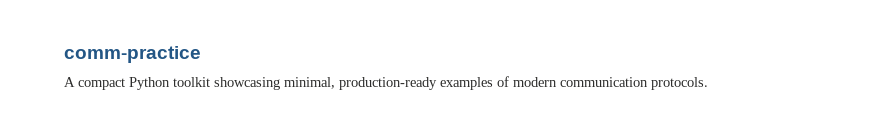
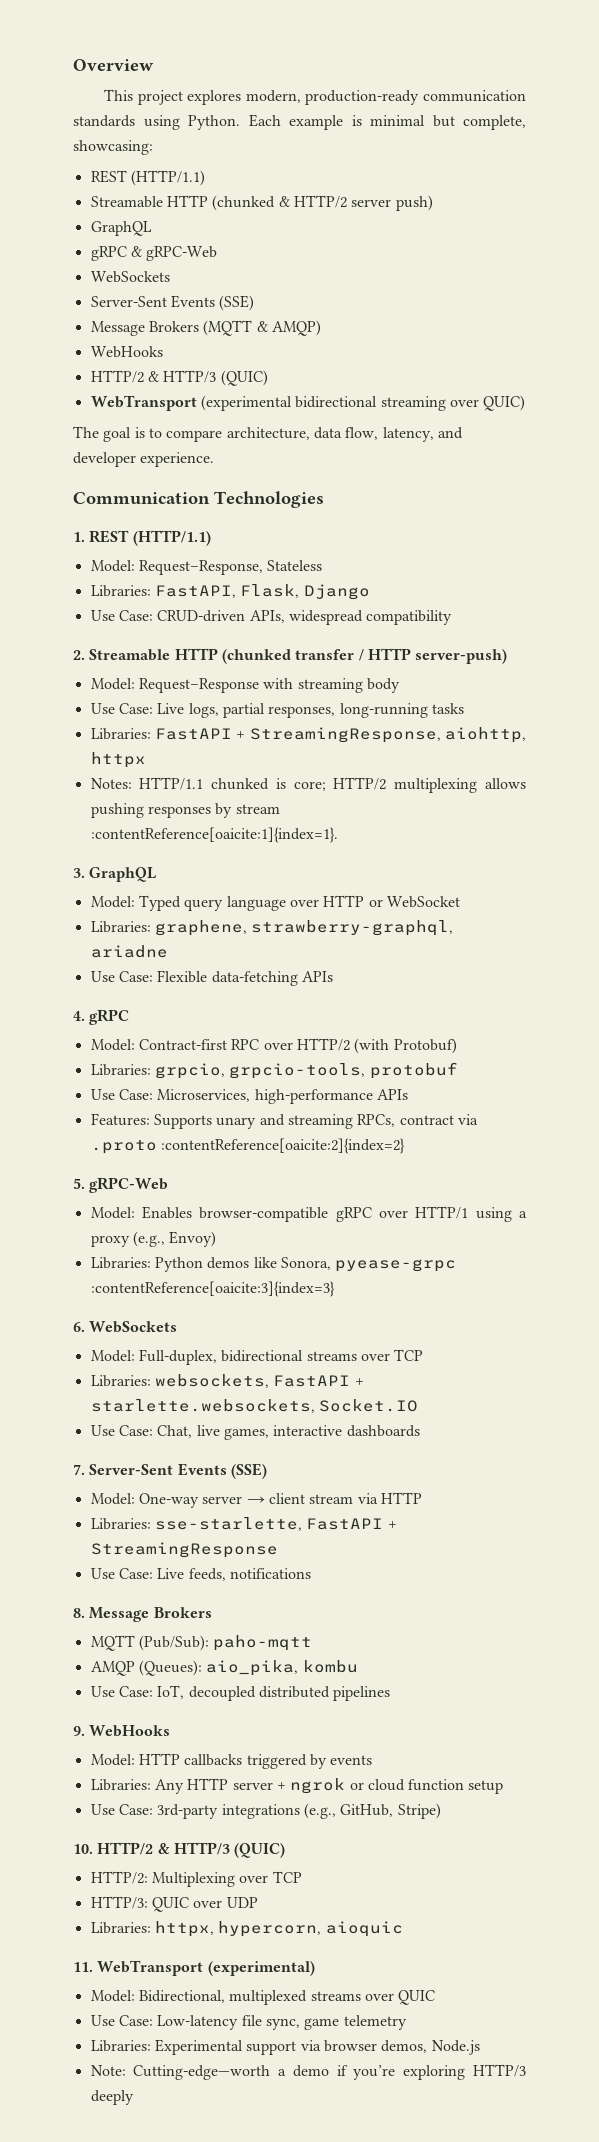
- comm-practice
- A compact Python toolkit showcasing minimal, production‑ready examples of modern communication protocols.
+ Overview
+ This project explores modern, production‑ready communication standards using Python. Each example is minimal but complete, showcasing:
+ REST (HTTP/1.1)
+ Streamable HTTP (chunked & HTTP/2 server push)
+ GraphQL
+ gRPC & gRPC‑Web
+ WebSockets
+ Server‑Sent Events (SSE)
+ Message Brokers (MQTT & AMQP)
+ WebHooks
+ HTTP/2 & HTTP/3 (QUIC)
+ WebTransport (experimental bidirectional streaming over QUIC)
+ The goal is to compare architecture, data flow, latency, and developer experience.
+ Communication Technologies
+ 1. REST (HTTP/1.1)
+ Model: Request–Response, Stateless
+ Libraries: FastAPI, Flask, Django
+ Use Case: CRUD-driven APIs, widespread compatibility
+ 2. Streamable HTTP (chunked transfer / HTTP server-push)
+ Model: Request–Response with streaming body
+ Use Case: Live logs, partial responses, long-running tasks
+ Libraries: FastAPI + StreamingResponse, aiohttp, httpx
+ Notes: HTTP/1.1 chunked is core; HTTP/2 multiplexing allows pushing responses by stream :contentReference[oaicite:1]{index=1}.
+ 3. GraphQL
+ Model: Typed query language over HTTP or WebSocket
+ Libraries: graphene, strawberry-graphql, ariadne
+ Use Case: Flexible data-fetching APIs
+ 4. gRPC
+ Model: Contract-first RPC over HTTP/2 (with Protobuf)
+ Libraries: grpcio, grpcio-tools, protobuf
+ Use Case: Microservices, high-performance APIs
+ Features: Supports unary and streaming RPCs, contract via .proto :contentReference[oaicite:2]{index=2}
+ 5. gRPC‑Web
+ Model: Enables browser-compatible gRPC over HTTP/1 using a proxy (e.g., Envoy)
+ Libraries: Python demos like Sonora, pyease-grpc :contentReference[oaicite:3]{index=3}
+ 6. WebSockets
+ Model: Full-duplex, bidirectional streams over TCP
+ Libraries: websockets, FastAPI + starlette.websockets, Socket.IO
+ Use Case: Chat, live games, interactive dashboards
+ 7. Server‑Sent Events (SSE)
+ Model: One-way server → client stream via HTTP
+ Libraries: sse-starlette, FastAPI + StreamingResponse
+ Use Case: Live feeds, notifications
+ 8. Message Brokers
+ MQTT (Pub/Sub): paho-mqtt
+ AMQP (Queues): aio_pika, kombu
+ Use Case: IoT, decoupled distributed pipelines
+ 9. WebHooks
+ Model: HTTP callbacks triggered by events
+ Libraries: Any HTTP server + ngrok or cloud function setup
+ Use Case: 3rd-party integrations (e.g., GitHub, Stripe)
+ 10. HTTP/2 & HTTP/3 (QUIC)
+ HTTP/2: Multiplexing over TCP
+ HTTP/3: QUIC over UDP
+ Libraries: httpx, hypercorn, aioquic
+ 11. WebTransport (experimental)
+ Model: Bidirectional, multiplexed streams over QUIC
+ Use Case: Low-latency file sync, game telemetry
+ Libraries: Experimental support via browser demos, Node.js
+ Note: Cutting-edge—worth a demo if you’re exploring HTTP/3 deeply

